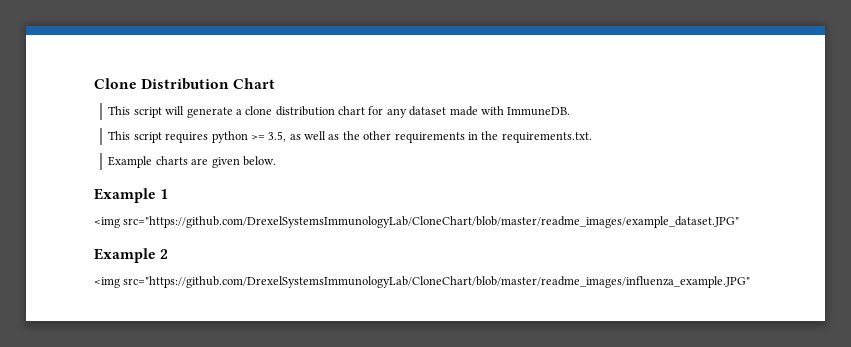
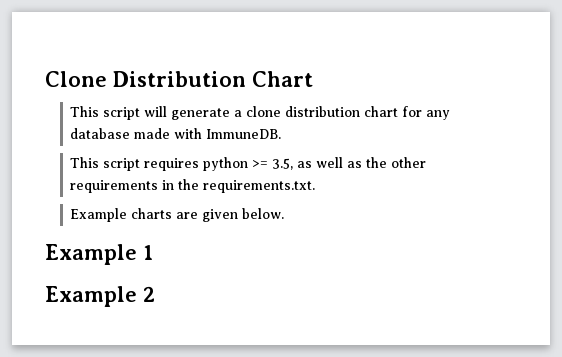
- This script will generate a clone distribution chart for any dataset made with ImmuneDB.
+ This script will generate a clone distribution chart for any database made with ImmuneDB.
- <img src="https://github.com/DrexelSystemsImmunologyLab/CloneChart/blob/master/readme_images/example_dataset.JPG"
- <img src="https://github.com/DrexelSystemsImmunologyLab/CloneChart/blob/master/readme_images/influenza_example.JPG"

